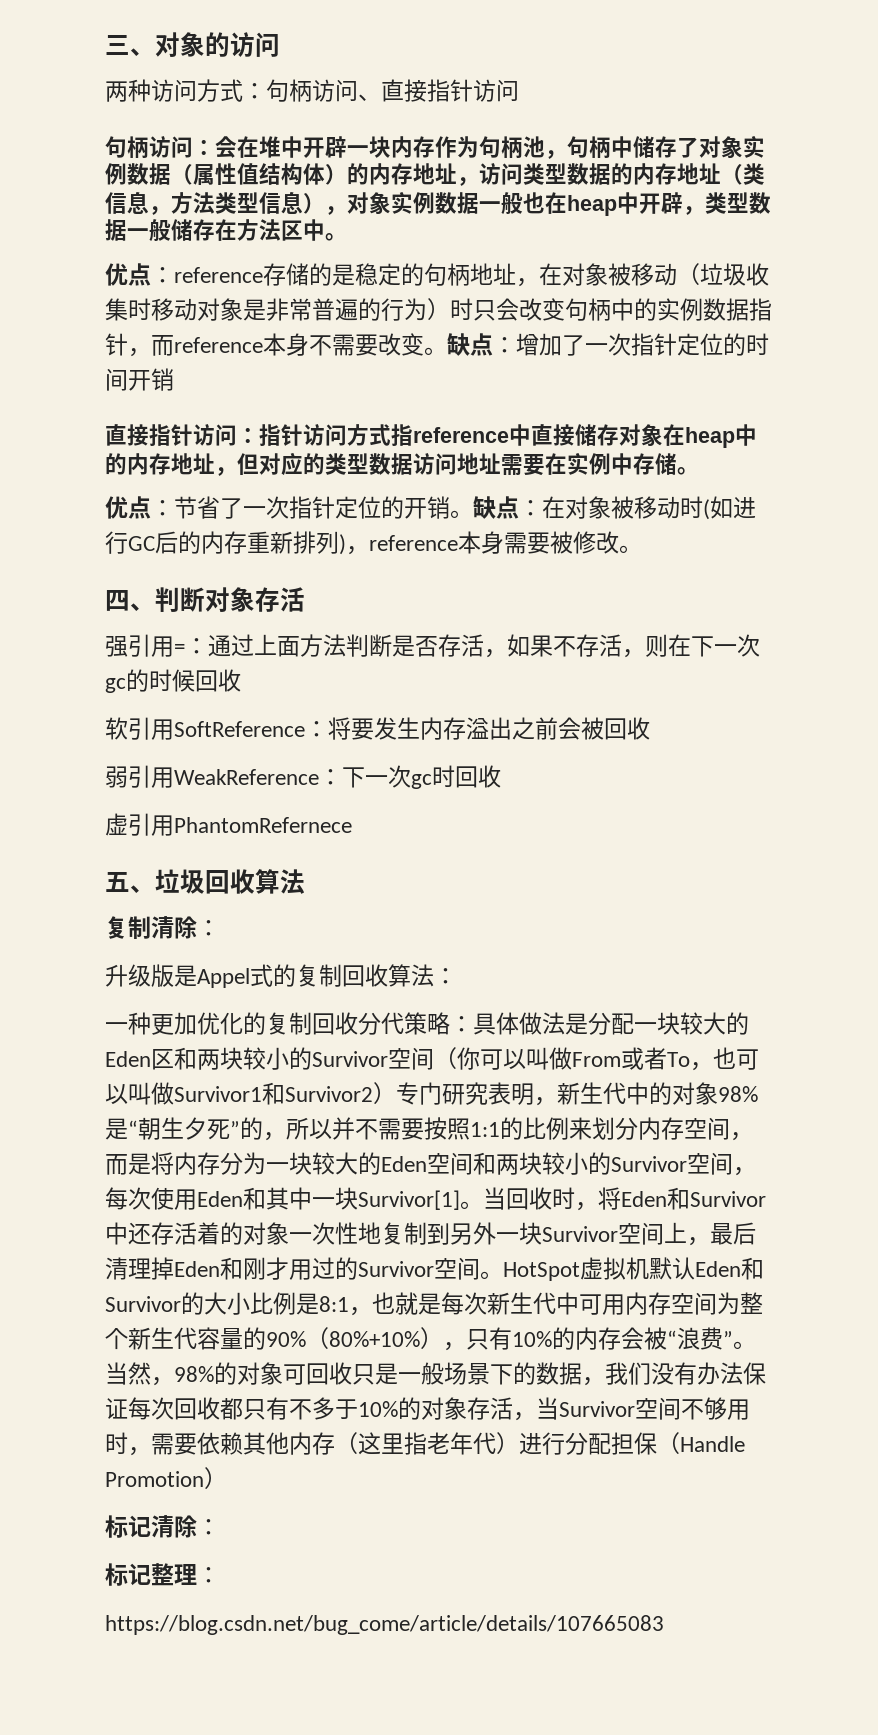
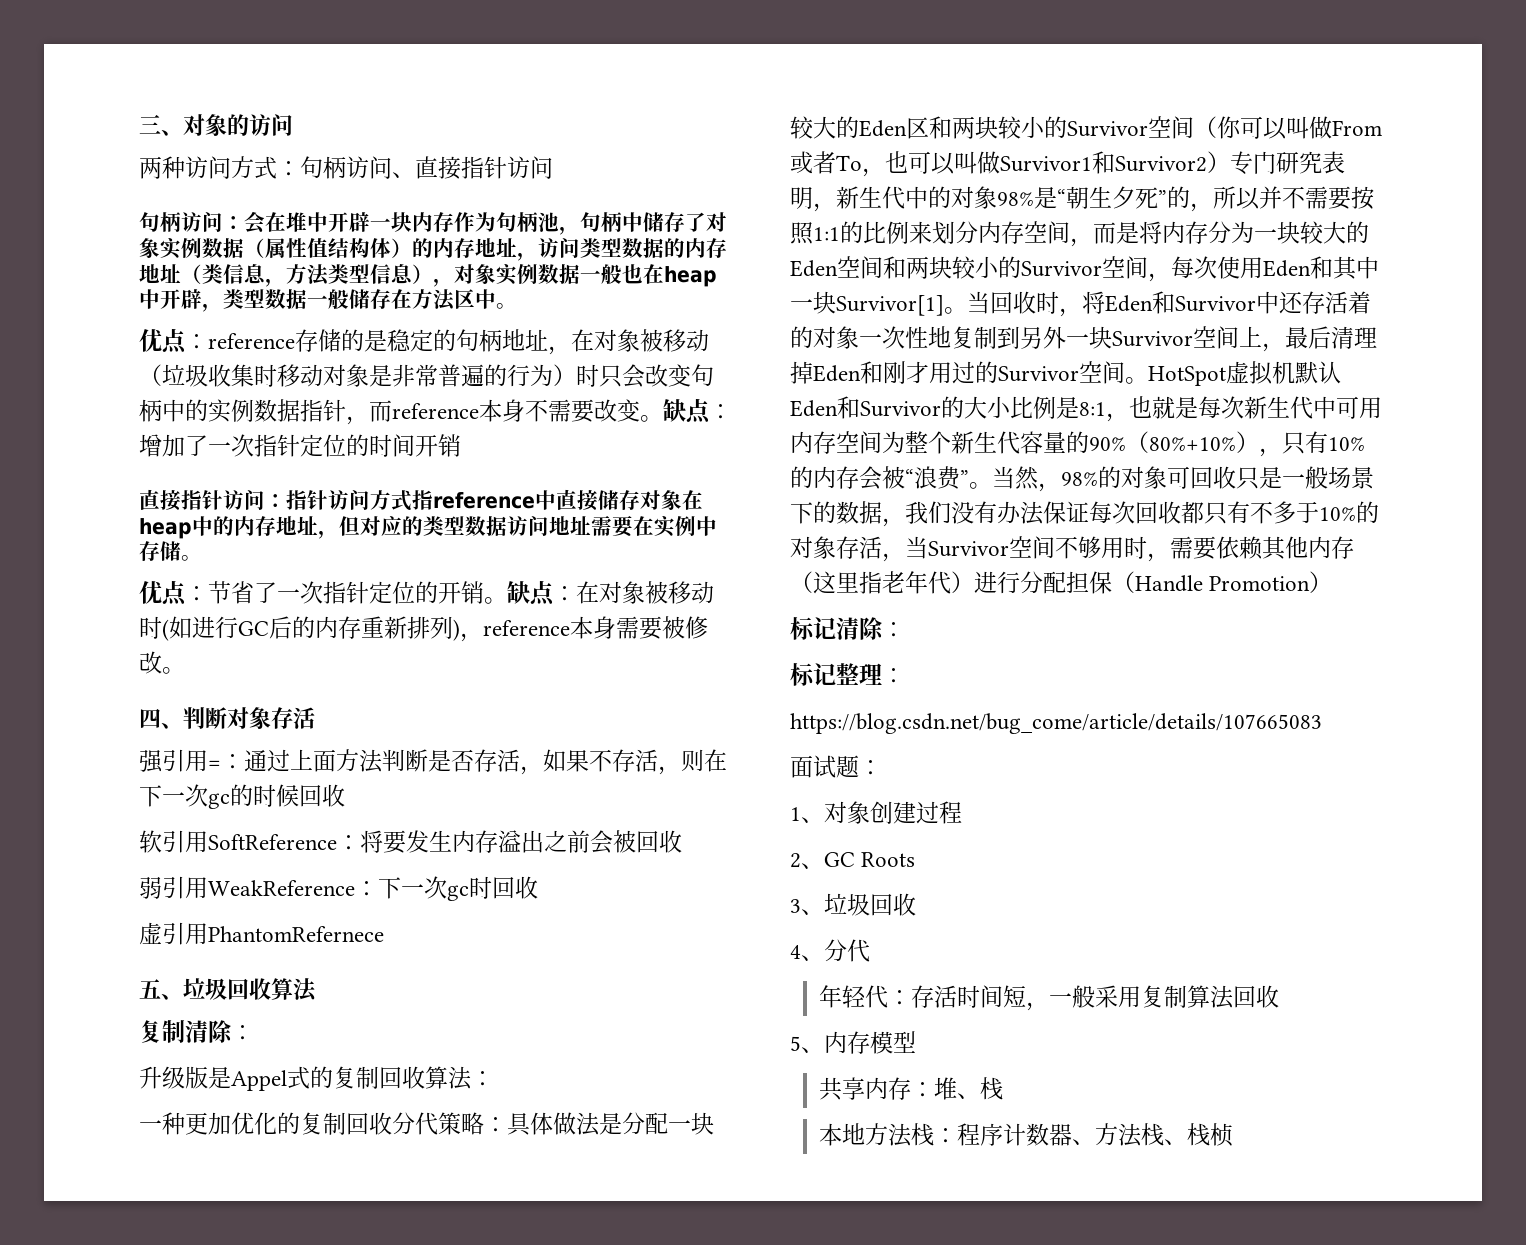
+ 面试题：
+ 1、对象创建过程
+ 2、GC Roots
+ 3、垃圾回收
+ 4、分代
+ 年轻代：存活时间短，一般采用复制算法回收
+ 5、内存模型
+ 共享内存：堆、栈
+ 本地方法栈：程序计数器、方法栈、栈桢

